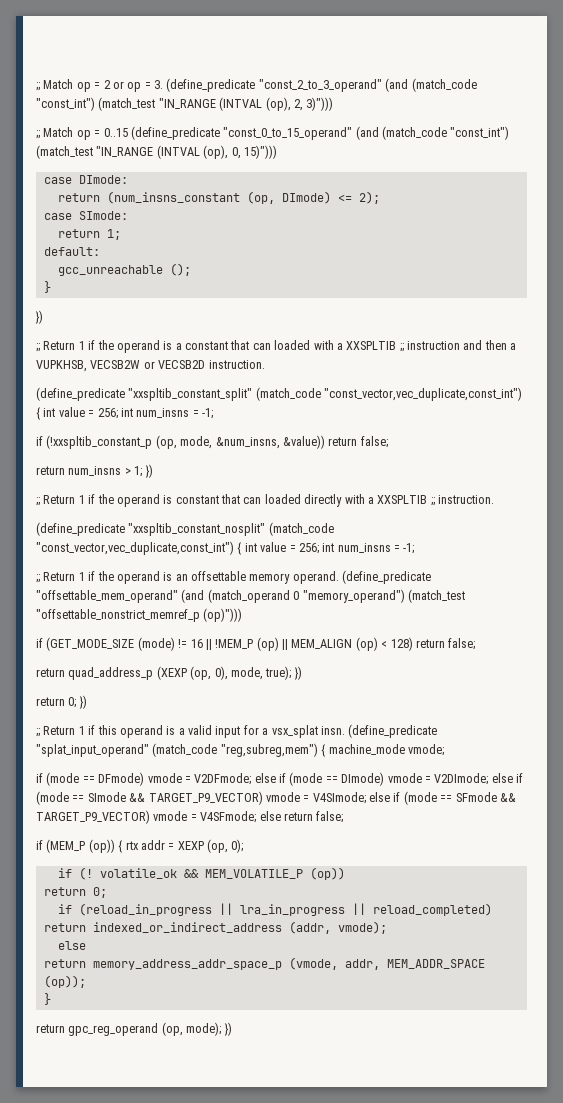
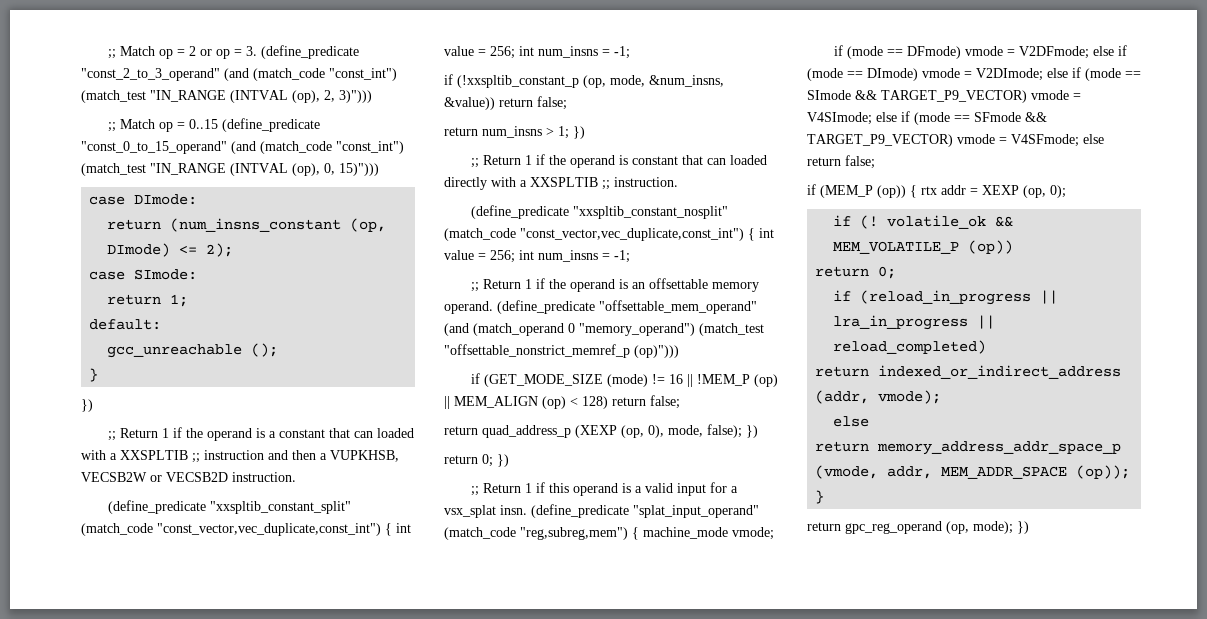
- return quad_address_p (XEXP (op, 0), mode, true); })
+ return quad_address_p (XEXP (op, 0), mode, false); })

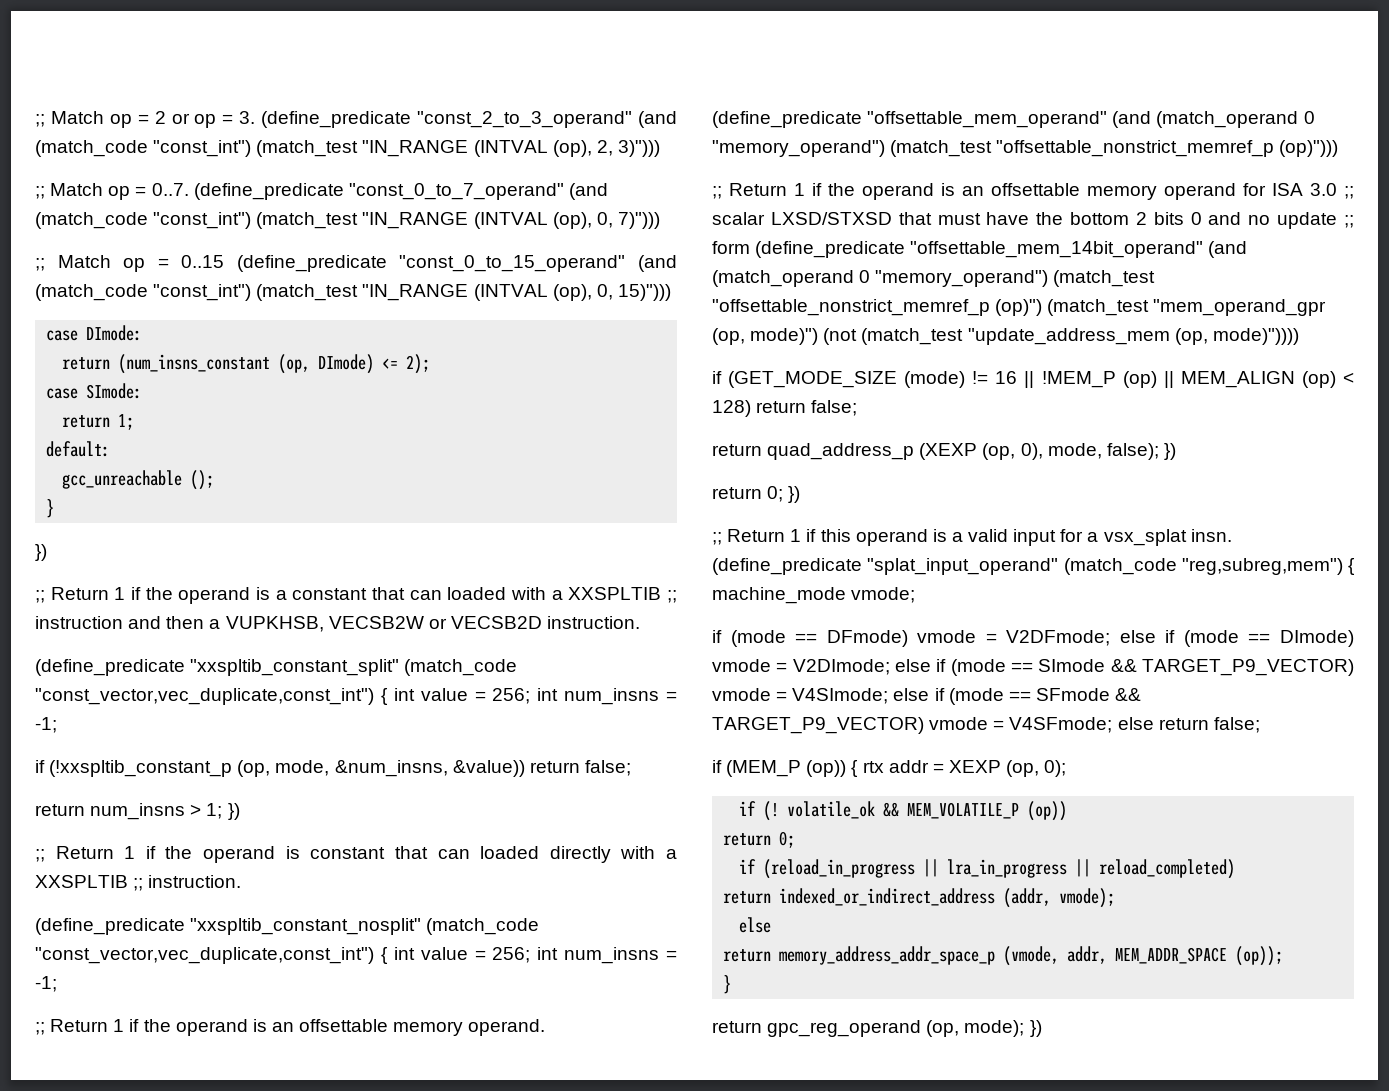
+ ;; Match op = 0..7. (define_predicate "const_0_to_7_operand" (and (match_code "const_int") (match_test "IN_RANGE (INTVAL (op), 0, 7)")))
+ ;; Return 1 if the operand is an offsettable memory operand for ISA 3.0 ;; scalar LXSD/STXSD that must have the bottom 2 bits 0 and no update ;; form (define_predicate "offsettable_mem_14bit_operand" (and (match_operand 0 "memory_operand") (match_test "offsettable_nonstrict_memref_p (op)") (match_test "mem_operand_gpr (op, mode)") (not (match_test "update_address_mem (op, mode)"))))

